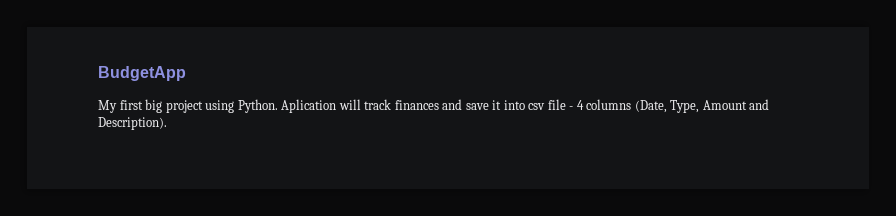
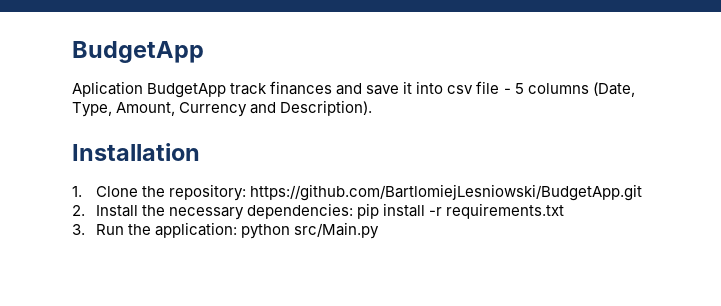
- My first big project using Python. Aplication will track finances and save it into csv file - 4 columns (Date, Type, Amount and Description).
+ Aplication BudgetApp track finances and save it into csv file - 5 columns (Date, Type, Amount, Currency and Description).
+ Installation
+ 1. Clone the repository: https://github.com/BartlomiejLesniowski/BudgetApp.git
+ 2. Install the necessary dependencies: pip install -r requirements.txt
+ 3. Run the application: python src/Main.py

